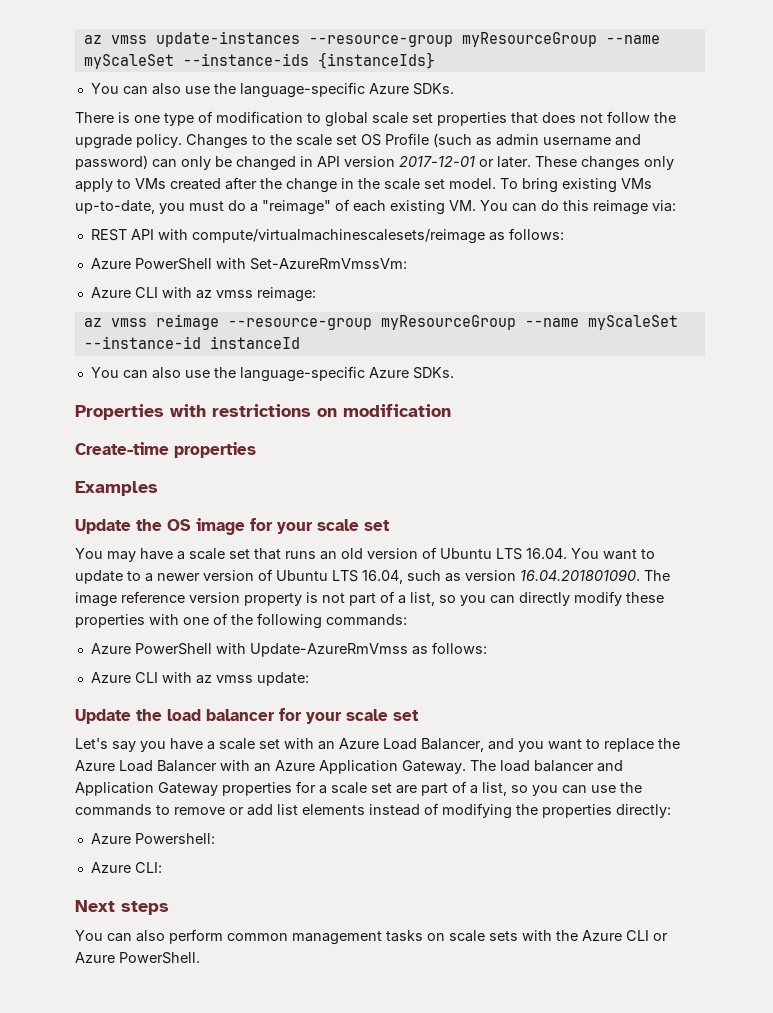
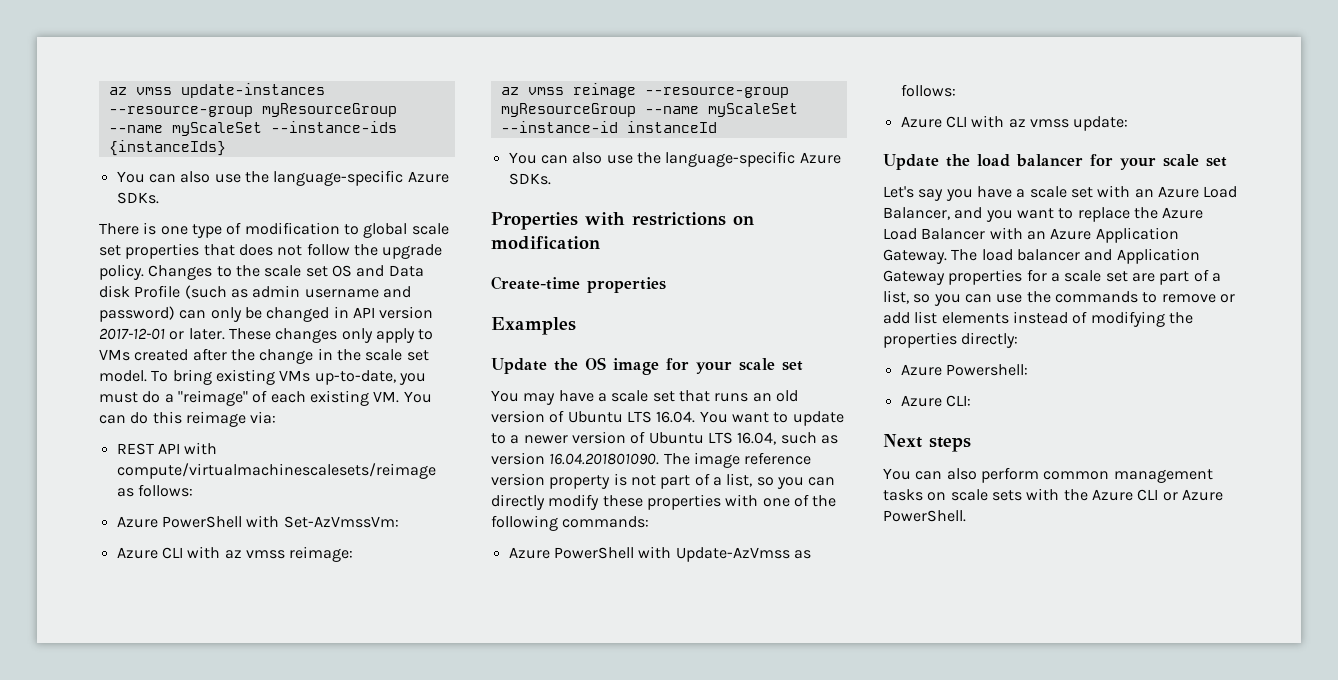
- Changes to the scale set OS Profile (such as admin username and password) can only be changed in API version 2017-12-01 or later.
+ Changes to the scale set OS and Data disk Profile (such as admin username and password) can only be changed in API version 2017-12-01 or later.
- Azure PowerShell with Set-AzureRmVmssVm:
+ Azure PowerShell with Set-AzVmssVm:
- Azure PowerShell with Update-AzureRmVmss as follows:
+ Azure PowerShell with Update-AzVmss as follows:

